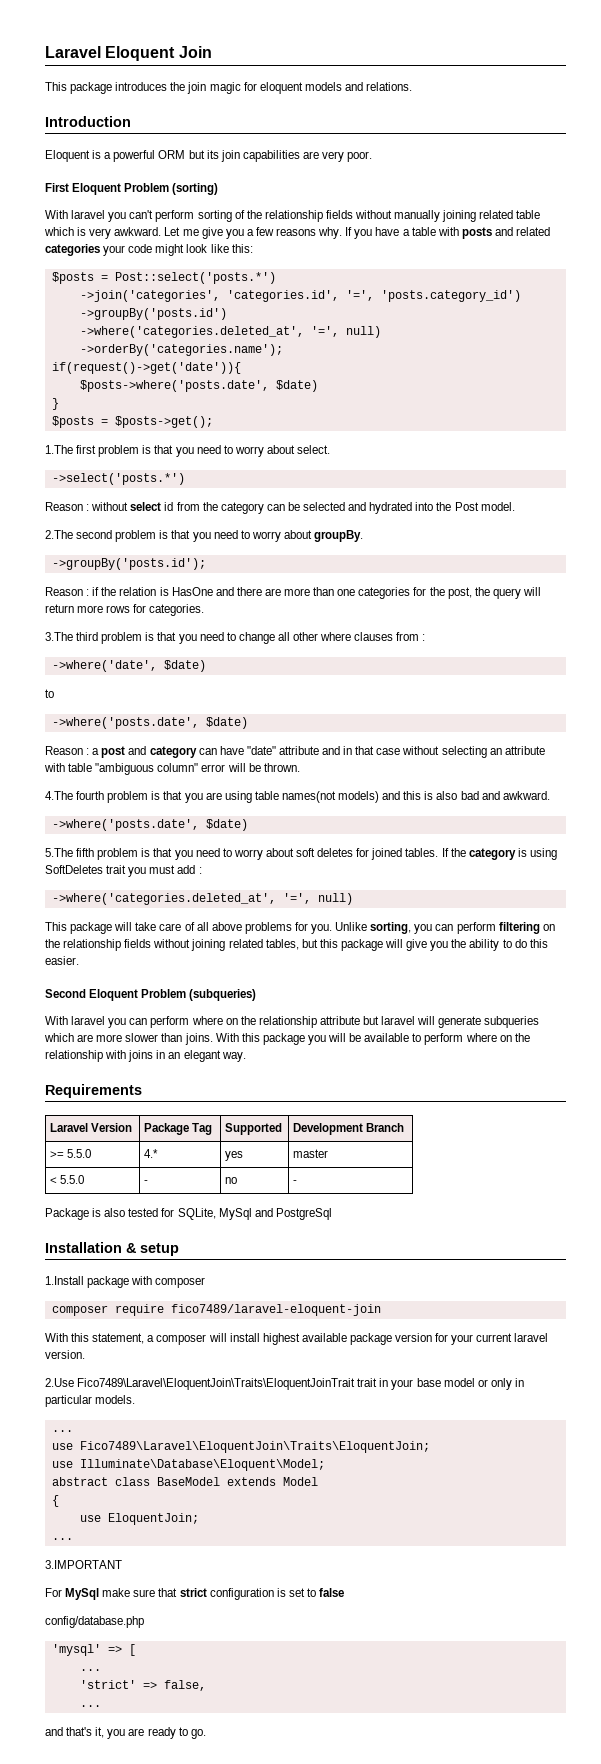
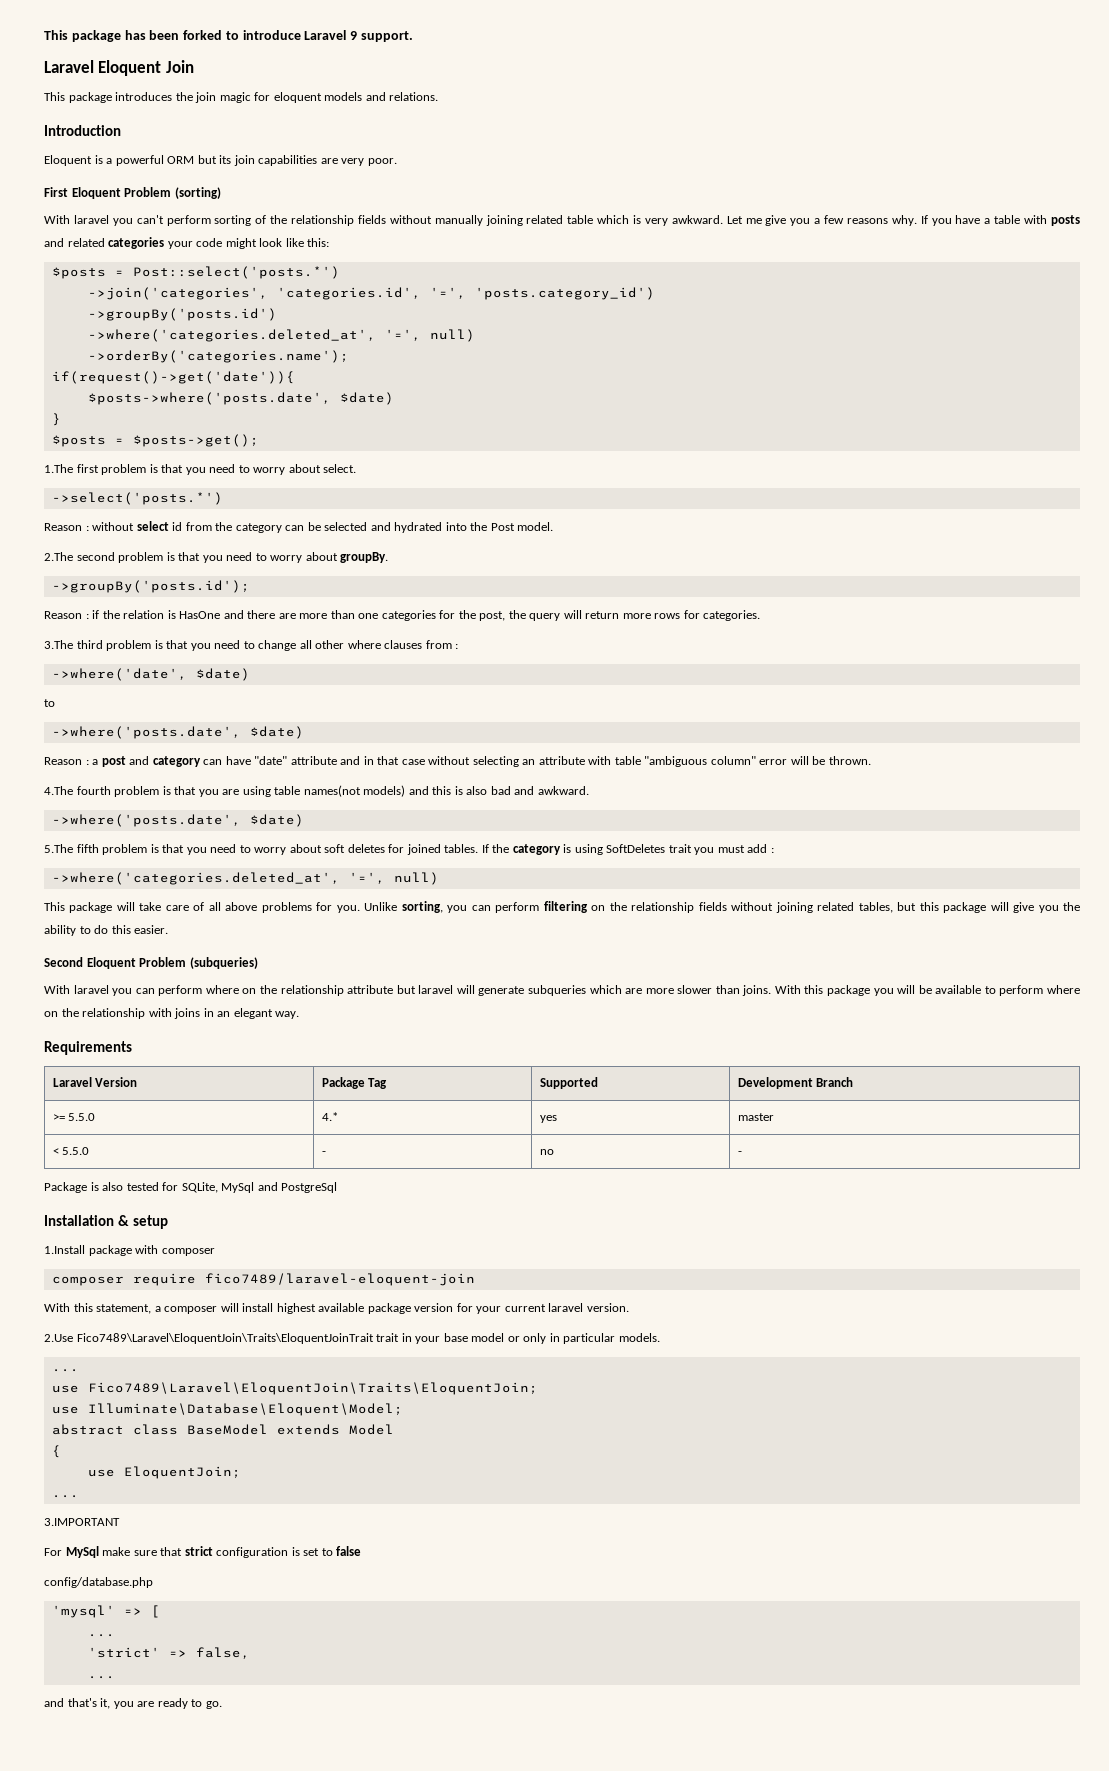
+ This package has been forked to introduce Laravel 9 support.

